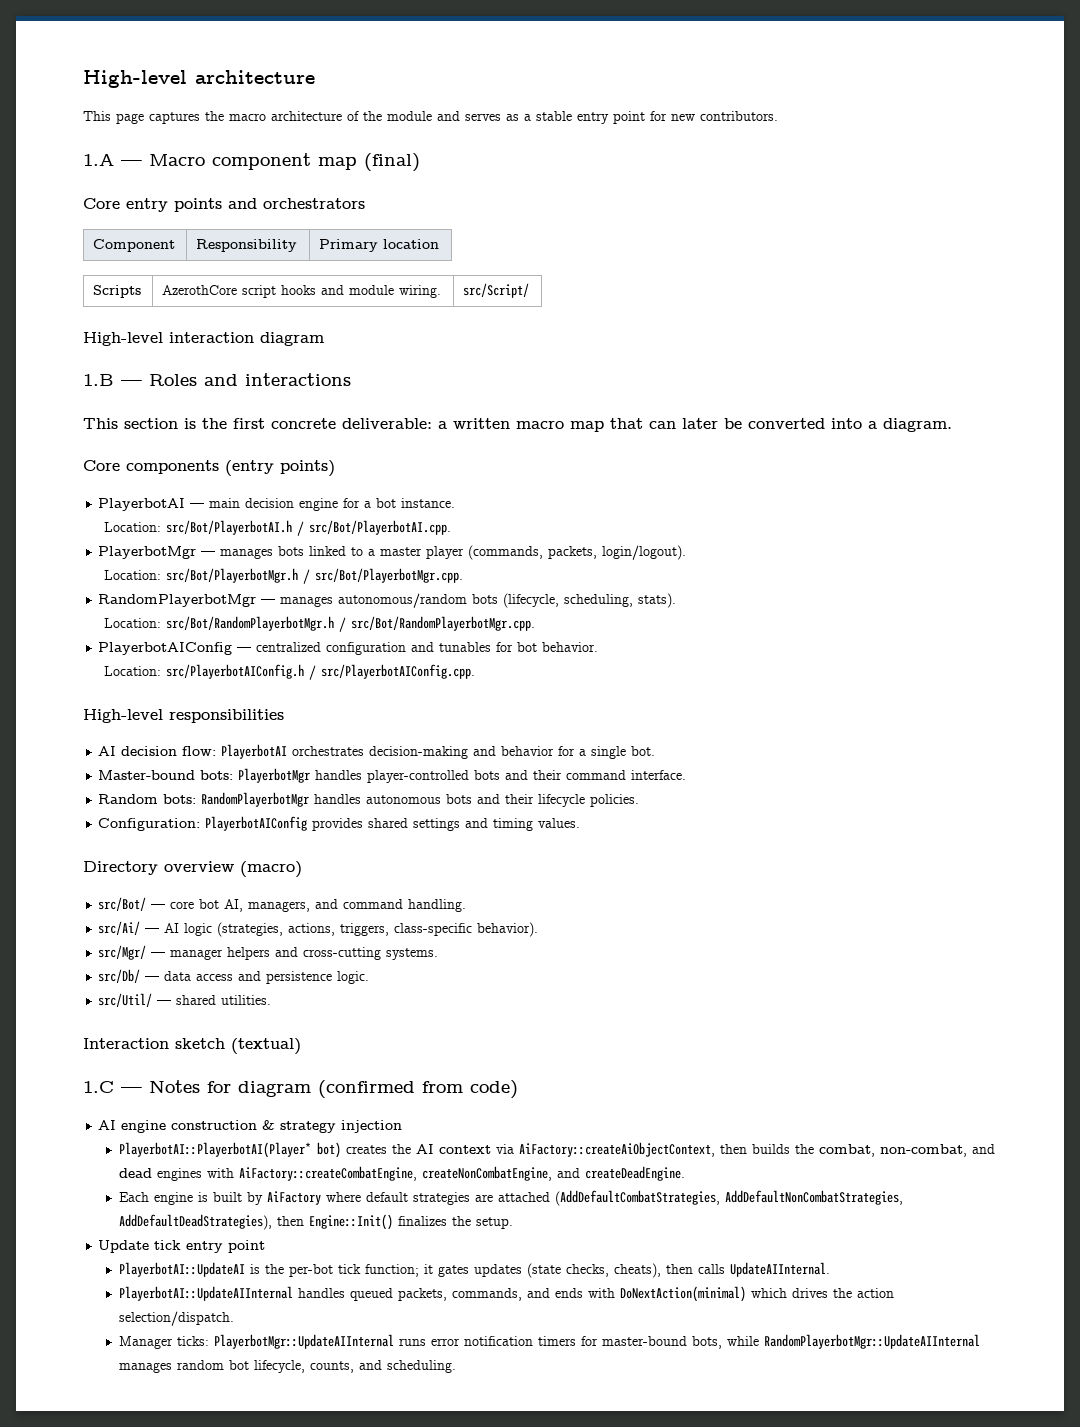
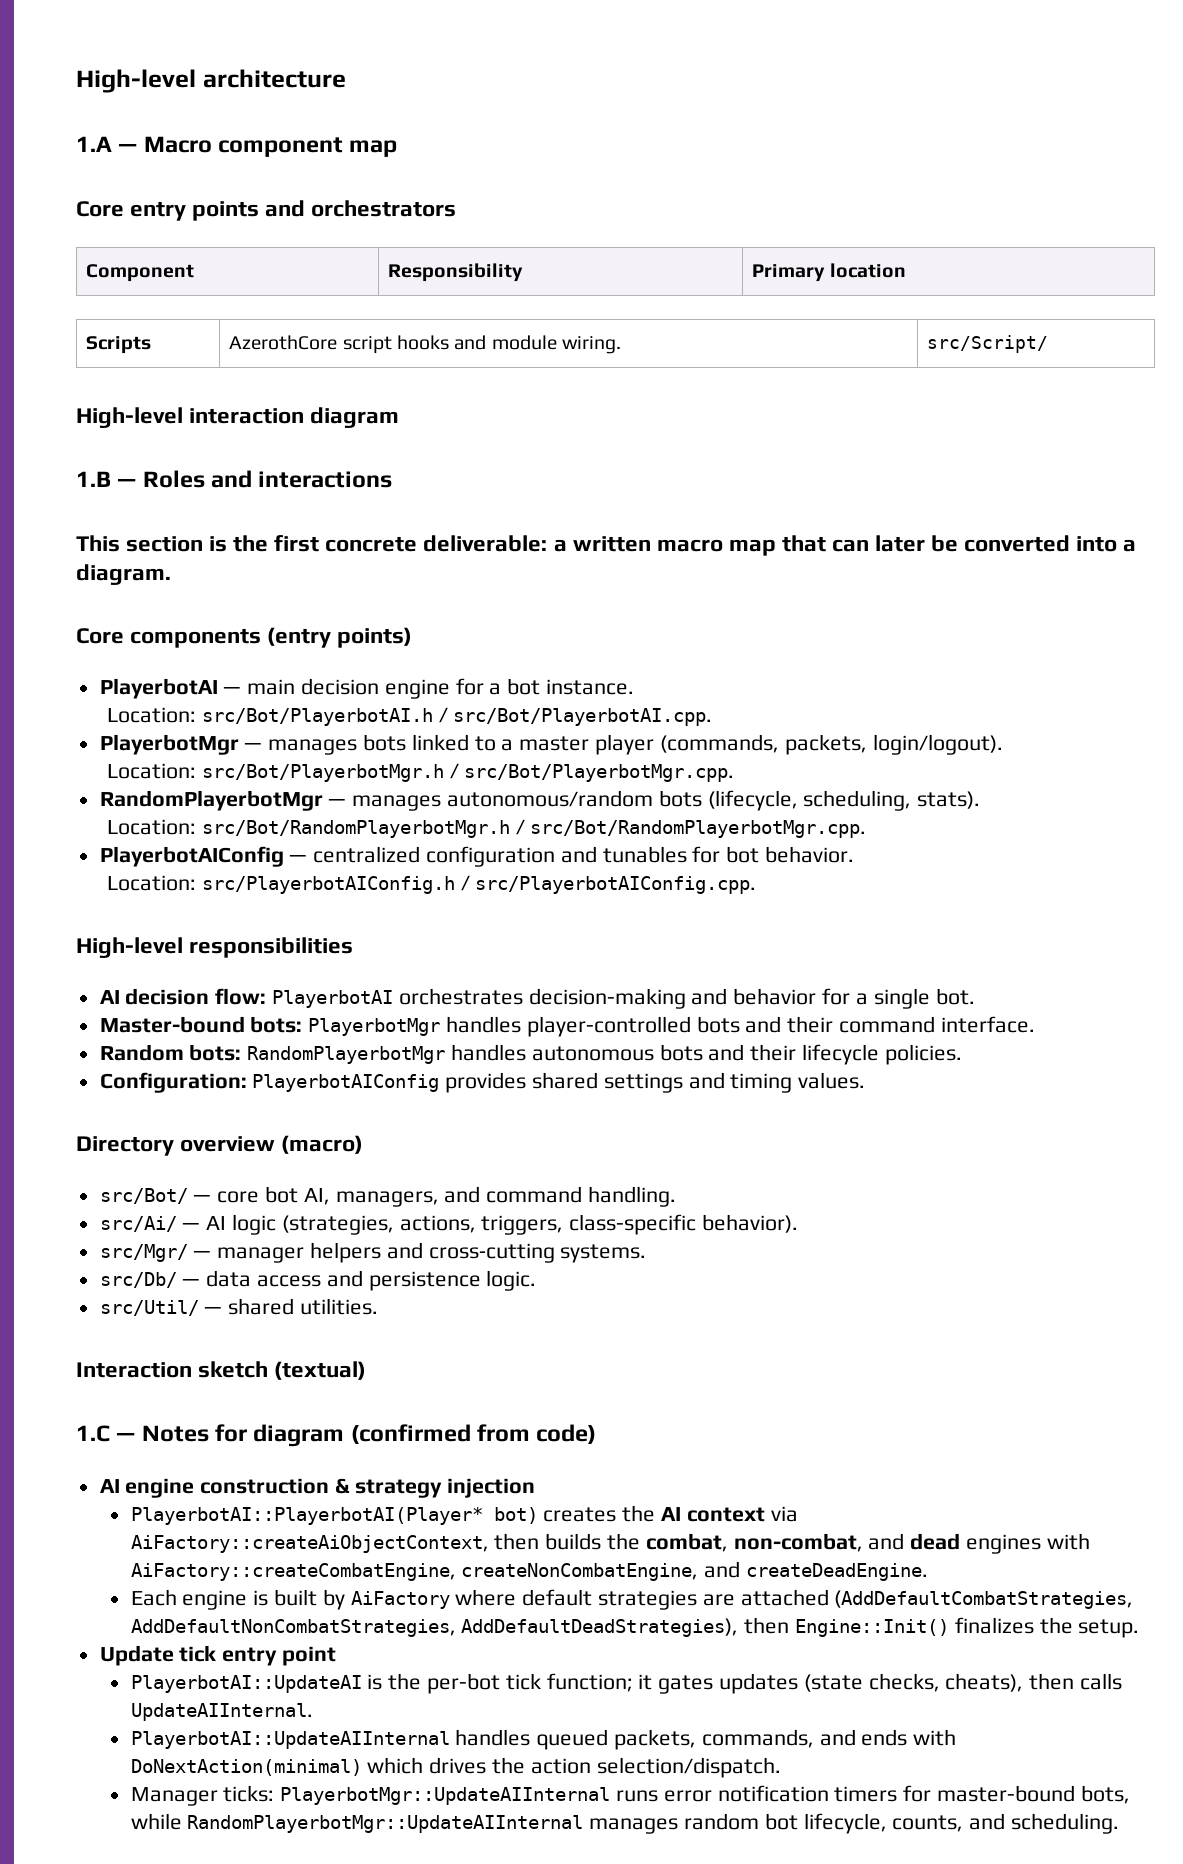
- This page captures the macro architecture of the module and serves as a stable entry point for new contributors.
- 1.A — Macro component map (final)
+ 1.A — Macro component map

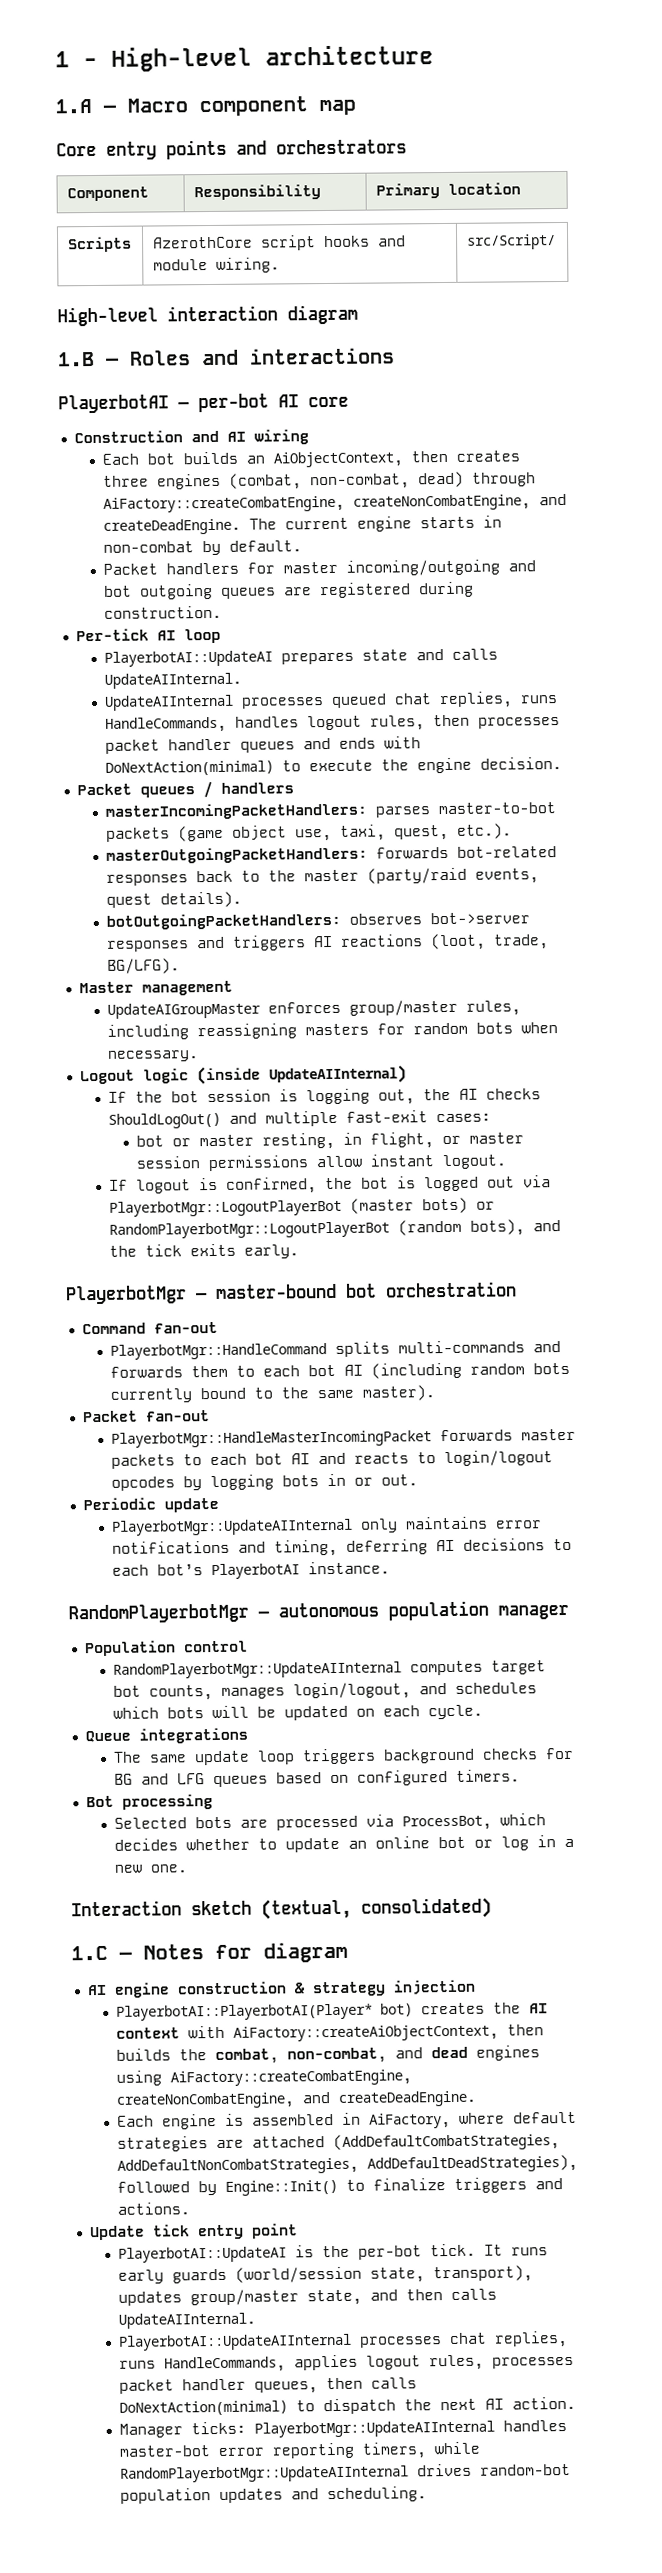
- High-level architecture
+ 1 - High-level architecture
- This section is the first concrete deliverable: a written macro map that can later be converted into a diagram.
- Core components (entry points)
- PlayerbotAI — main decision engine for a bot instance.
- Location: src/Bot/PlayerbotAI.h / src/Bot/PlayerbotAI.cpp.
- PlayerbotMgr — manages bots linked to a master player (commands, packets, login/logout).
- Location: src/Bot/PlayerbotMgr.h / src/Bot/PlayerbotMgr.cpp.
- RandomPlayerbotMgr — manages autonomous/random bots (lifecycle, scheduling, stats).
- Location: src/Bot/RandomPlayerbotMgr.h / src/Bot/RandomPlayerbotMgr.cpp.
- PlayerbotAIConfig — centralized configuration and tunables for bot behavior.
- Location: src/PlayerbotAIConfig.h / src/PlayerbotAIConfig.cpp.
- High-level responsibilities
- AI decision flow: PlayerbotAI orchestrates decision-making and behavior for a single bot.
- Master-bound bots: PlayerbotMgr handles player-controlled bots and their command interface.
- Random bots: RandomPlayerbotMgr handles autonomous bots and their lifecycle policies.
- Configuration: PlayerbotAIConfig provides shared settings and timing values.
- Directory overview (macro)
- src/Bot/ — core bot AI, managers, and command handling.
- src/Ai/ — AI logic (strategies, actions, triggers, class-specific behavior).
- src/Mgr/ — manager helpers and cross‑cutting systems.
- src/Db/ — data access and persistence logic.
- src/Util/ — shared utilities.
+ PlayerbotAI — per-bot AI core
+ Construction and AI wiring
+ Each bot builds an AiObjectContext, then creates three engines (combat, non-combat, dead) through AiFactory::createCombatEngine, createNonCombatEngine, and createDeadEngine. The current engine starts in non-combat by default.
+ Packet handlers for master incoming/outgoing and bot outgoing queues are registered during construction.
+ Per-tick AI loop
+ PlayerbotAI::UpdateAI prepares state and calls UpdateAIInternal.
+ UpdateAIInternal processes queued chat replies, runs HandleCommands, handles logout rules, then processes packet handler queues and ends with DoNextAction(minimal) to execute the engine decision.
+ Packet queues / handlers
+ masterIncomingPacketHandlers: parses master-to-bot packets (game object use, taxi, quest, etc.).
+ masterOutgoingPacketHandlers: forwards bot-related responses back to the master (party/raid events, quest details).
+ botOutgoingPacketHandlers: observes bot->server responses and triggers AI reactions (loot, trade, BG/LFG).
+ Master management
+ UpdateAIGroupMaster enforces group/master rules, including reassigning masters for random bots when necessary.
+ Logout logic (inside UpdateAIInternal)
+ If the bot session is logging out, the AI checks ShouldLogOut() and multiple fast-exit cases:
+ bot or master resting, in flight, or master session permissions allow instant logout.
+ If logout is confirmed, the bot is logged out via PlayerbotMgr::LogoutPlayerBot (master bots) or RandomPlayerbotMgr::LogoutPlayerBot (random bots), and the tick exits early.
+ PlayerbotMgr — master-bound bot orchestration
+ Command fan-out
+ PlayerbotMgr::HandleCommand splits multi-commands and forwards them to each bot AI (including random bots currently bound to the same master).
+ Packet fan-out
+ PlayerbotMgr::HandleMasterIncomingPacket forwards master packets to each bot AI and reacts to login/logout opcodes by logging bots in or out.
+ Periodic update
+ PlayerbotMgr::UpdateAIInternal only maintains error notifications and timing, deferring AI decisions to each bot’s PlayerbotAI instance.
+ RandomPlayerbotMgr — autonomous population manager
+ Population control
+ RandomPlayerbotMgr::UpdateAIInternal computes target bot counts, manages login/logout, and schedules which bots will be updated on each cycle.
+ Queue integrations
+ The same update loop triggers background checks for BG and LFG queues based on configured timers.
+ Bot processing
+ Selected bots are processed via ProcessBot, which decides whether to update an online bot or log in a new one.
- Interaction sketch (textual)
+ Interaction sketch (textual, consolidated)
- 1.C — Notes for diagram (confirmed from code)
+ 1.C — Notes for diagram
- PlayerbotAI::PlayerbotAI(Player* bot) creates the AI context via AiFactory::createAiObjectContext, then builds the combat, non-combat, and dead engines with AiFactory::createCombatEngine, createNonCombatEngine, and createDeadEngine.
+ PlayerbotAI::PlayerbotAI(Player* bot) creates the AI context with AiFactory::createAiObjectContext, then builds the combat, non-combat, and dead engines using AiFactory::createCombatEngine, createNonCombatEngine, and createDeadEngine.
- Each engine is built by AiFactory where default strategies are attached (AddDefaultCombatStrategies, AddDefaultNonCombatStrategies, AddDefaultDeadStrategies), then Engine::Init() finalizes the setup.
+ Each engine is assembled in AiFactory, where default strategies are attached (AddDefaultCombatStrategies, AddDefaultNonCombatStrategies, AddDefaultDeadStrategies), followed by Engine::Init() to finalize triggers and actions.
- PlayerbotAI::UpdateAI is the per-bot tick function; it gates updates (state checks, cheats), then calls UpdateAIInternal.
- PlayerbotAI::UpdateAIInternal handles queued packets, commands, and ends with DoNextAction(minimal) which drives the action selection/dispatch.
- Manager ticks: PlayerbotMgr::UpdateAIInternal runs error notification timers for master-bound bots, while RandomPlayerbotMgr::UpdateAIInternal manages random bot lifecycle, counts, and scheduling.
+ PlayerbotAI::UpdateAI is the per-bot tick. It runs early guards (world/session state, transport), updates group/master state, and then calls UpdateAIInternal.
+ PlayerbotAI::UpdateAIInternal processes chat replies, runs HandleCommands, applies logout rules, processes packet handler queues, then calls DoNextAction(minimal) to dispatch the next AI action.
+ Manager ticks: PlayerbotMgr::UpdateAIInternal handles master-bot error reporting timers, while RandomPlayerbotMgr::UpdateAIInternal drives random-bot population updates and scheduling.

